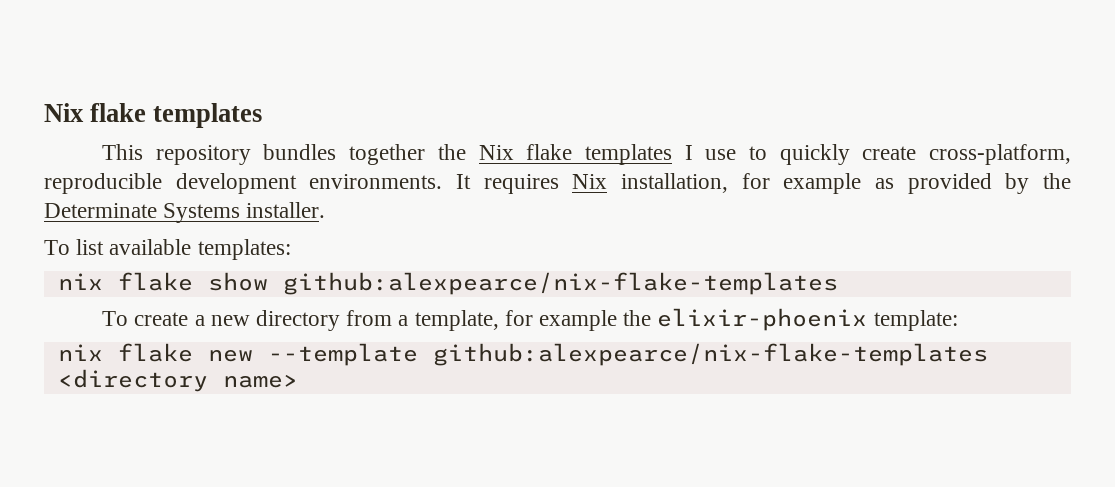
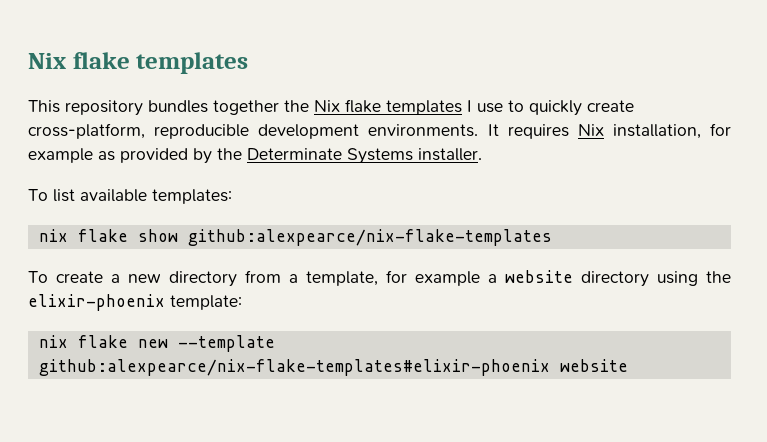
- To create a new directory from a template, for example the elixir-phoenix template:
+ To create a new directory from a template, for example a website directory using the elixir-phoenix template:
- nix flake new --template github:alexpearce/nix-flake-templates <directory name>
+ nix flake new --template github:alexpearce/nix-flake-templates#elixir-phoenix website

